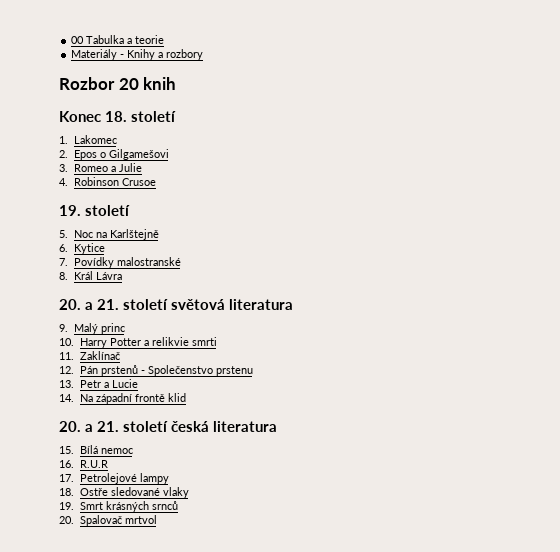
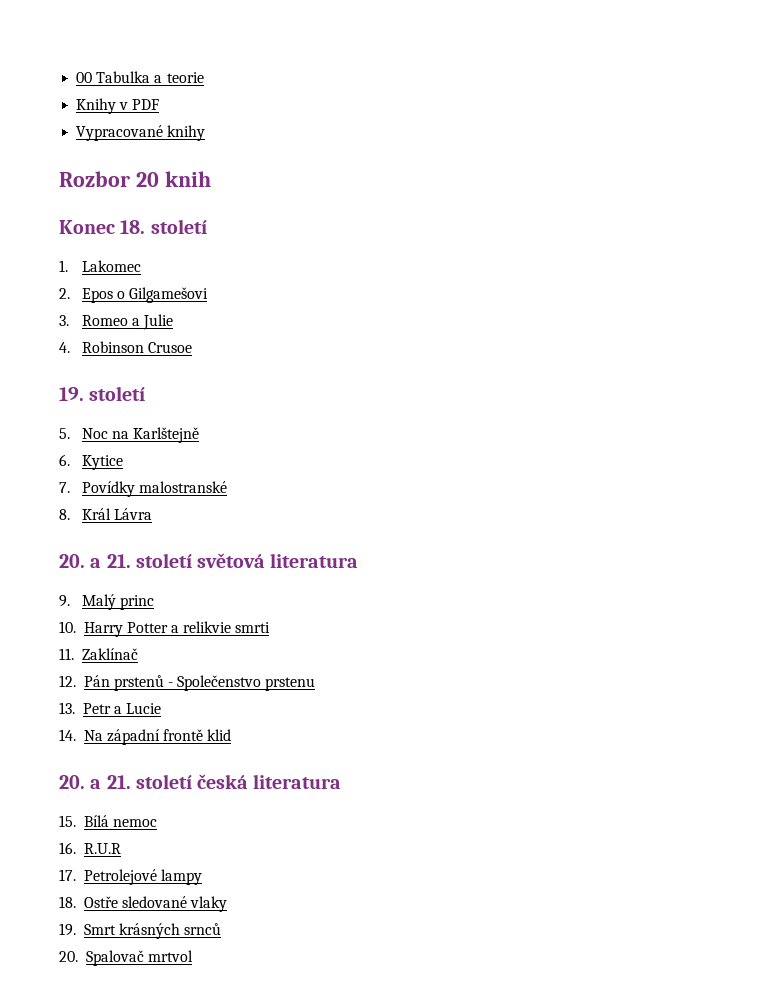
- Materiály - Knihy a rozbory
+ Knihy v PDF
+ Vypracované knihy

